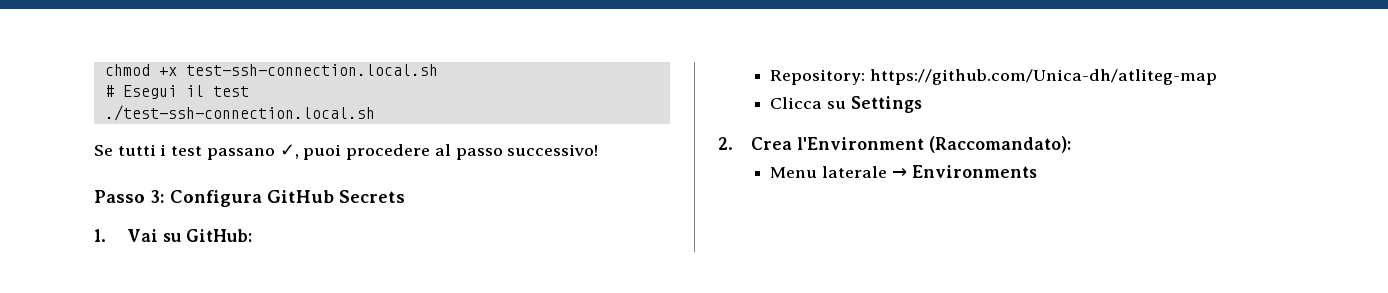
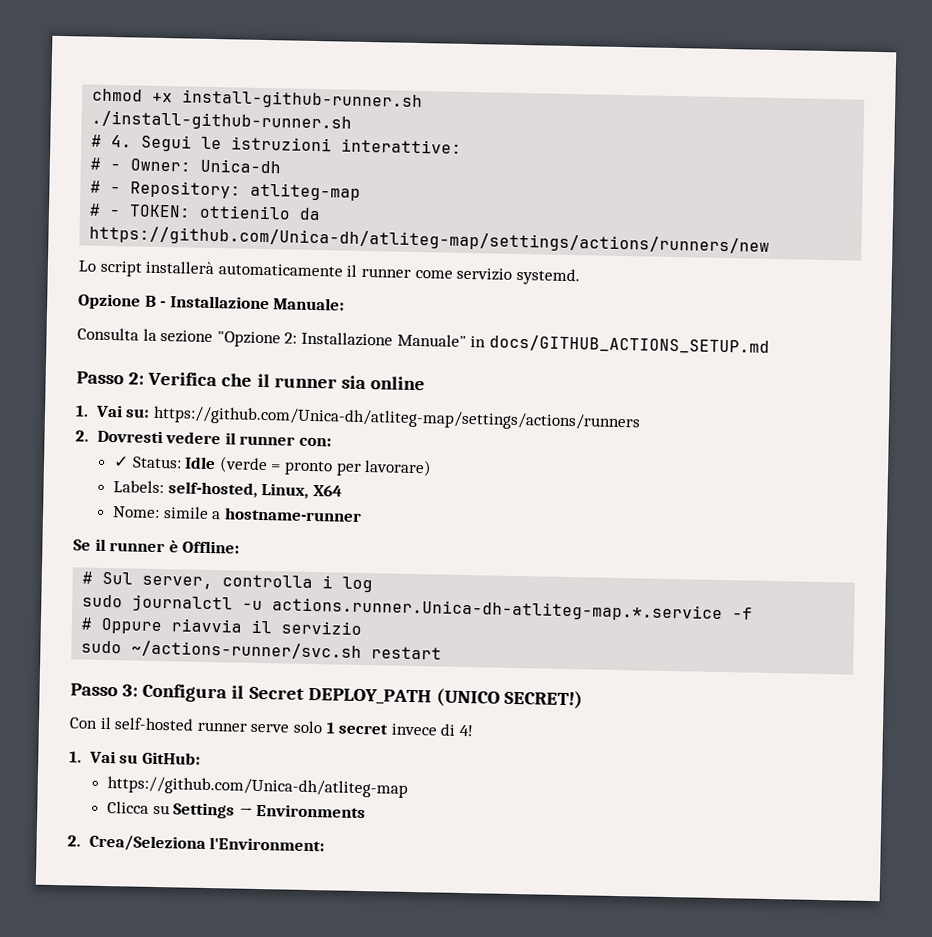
- chmod +x test-ssh-connection.local.sh
- # Esegui il test
- ./test-ssh-connection.local.sh
- Se tutti i test passano ✓, puoi procedere al passo successivo!
- Passo 3: Configura GitHub Secrets
+ chmod +x install-github-runner.sh
+ ./install-github-runner.sh
+ # 4. Segui le istruzioni interattive:
+ # - Owner: Unica-dh
+ # - Repository: atliteg-map
+ # - TOKEN: ottienilo da https://github.com/Unica-dh/atliteg-map/settings/actions/runners/new
+ Lo script installerà automaticamente il runner come servizio systemd.
+ Opzione B - Installazione Manuale:
+ Consulta la sezione "Opzione 2: Installazione Manuale" in docs/GITHUB_ACTIONS_SETUP.md
+ Passo 2: Verifica che il runner sia online
+ 1. Vai su: https://github.com/Unica-dh/atliteg-map/settings/actions/runners
+ 2. Dovresti vedere il runner con:
+ ✓ Status: Idle (verde = pronto per lavorare)
+ Labels: self-hosted, Linux, X64
+ Nome: simile a hostname-runner
+ Se il runner è Offline:
+ # Sul server, controlla i log
+ sudo journalctl -u actions.runner.Unica-dh-atliteg-map.*.service -f
+ # Oppure riavvia il servizio
+ sudo ~/actions-runner/svc.sh restart
+ Passo 3: Configura il Secret DEPLOY_PATH (UNICO SECRET!)
+ Con il self-hosted runner serve solo 1 secret invece di 4!
- Repository: https://github.com/Unica-dh/atliteg-map
+ https://github.com/Unica-dh/atliteg-map
- Clicca su Settings
- 2. Crea l'Environment (Raccomandato):
- Menu laterale → Environments
+ Clicca su Settings → Environments
+ 2. Crea/Seleziona l'Environment:

